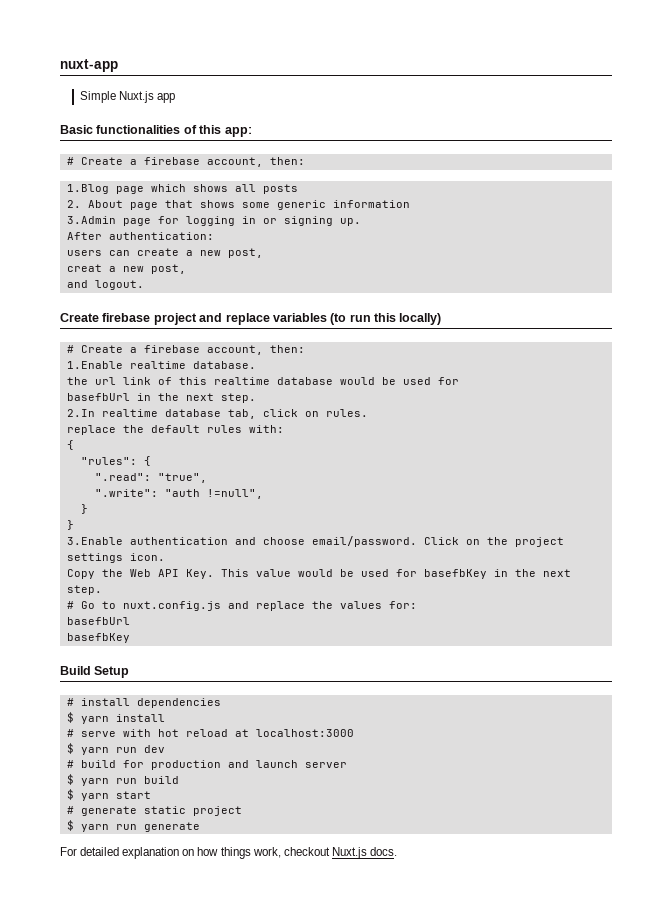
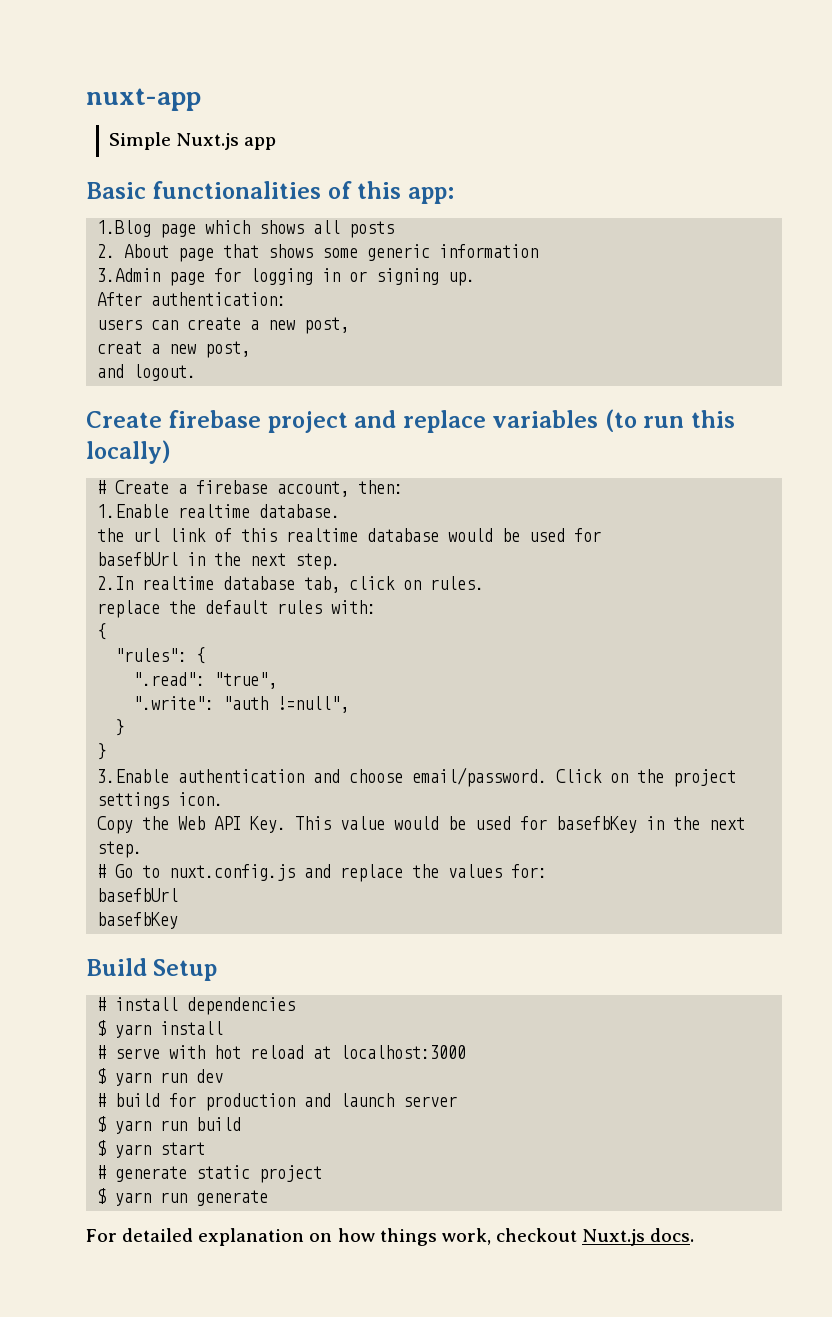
  Basic functionalities of this app:
- # Create a firebase account, then:

